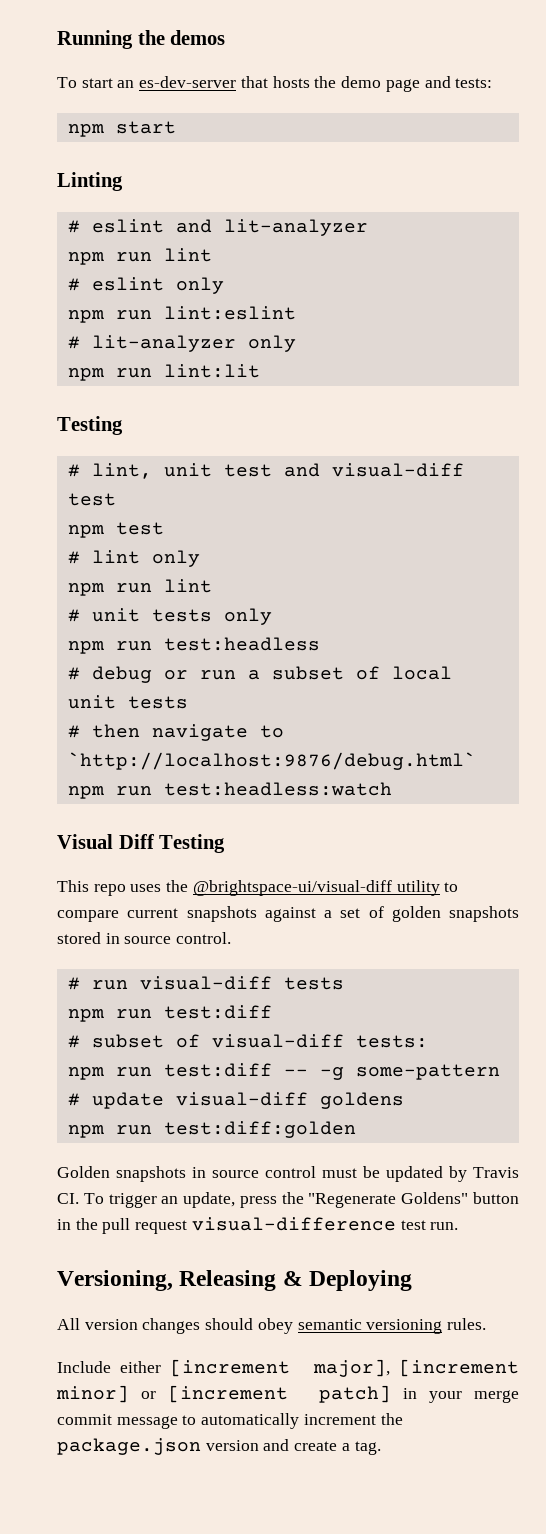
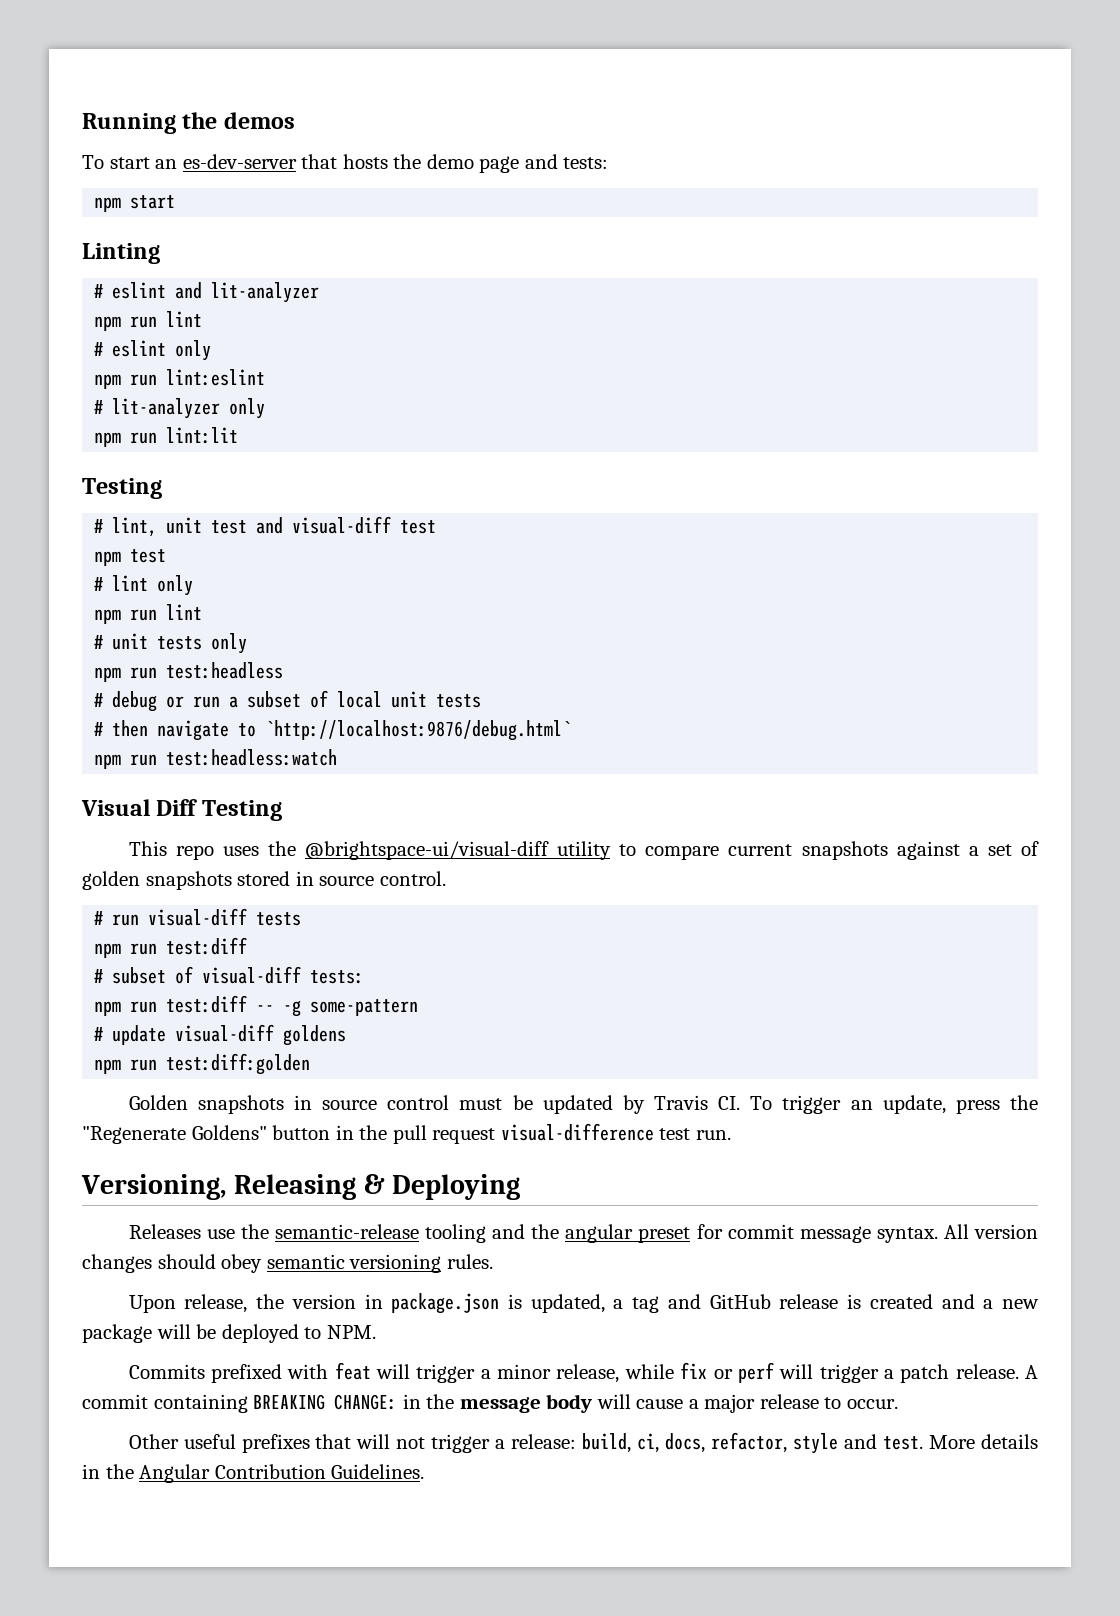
+ Releases use the semantic-release tooling and the angular preset for commit message syntax.
- Include either [increment major], [increment minor] or [increment patch] in your merge commit message to automatically increment the package.json version and create a tag.
+ Upon release, the version in package.json is updated, a tag and GitHub release is created and a new package will be deployed to NPM.
+ Commits prefixed with feat will trigger a minor release, while fix or perf will trigger a patch release. A commit containing BREAKING CHANGE: in the message body will cause a major release to occur.
+ Other useful prefixes that will not trigger a release: build, ci, docs, refactor, style and test. More details in the Angular Contribution Guidelines.

